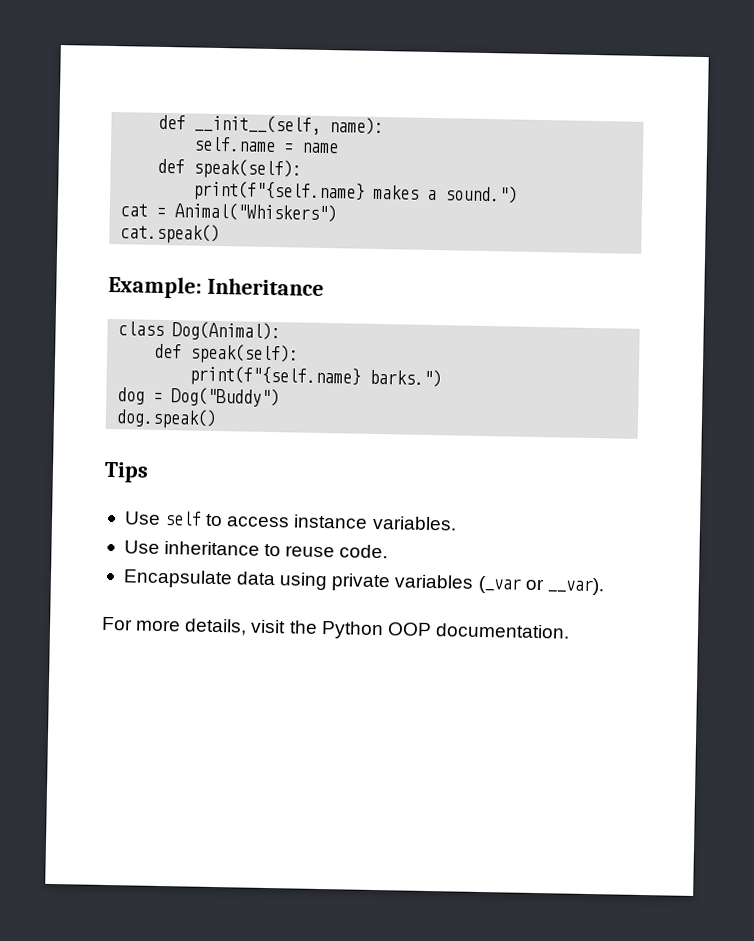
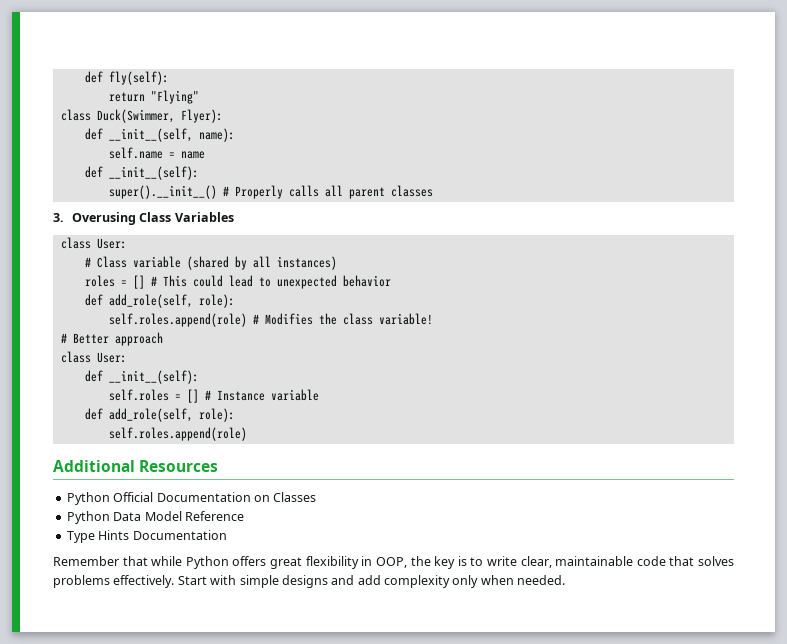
+ def fly(self):
+ return "Flying"
+ class Duck(Swimmer, Flyer):
  self.name = name
- def speak(self):
- print(f"{self.name} makes a sound.")
- cat = Animal("Whiskers")
- cat.speak()
- Example: Inheritance
- class Dog(Animal):
- def speak(self):
- print(f"{self.name} barks.")
- dog = Dog("Buddy")
- dog.speak()
- Tips
- Use self to access instance variables.
- Use inheritance to reuse code.
- Encapsulate data using private variables (_var or __var).
- For more details, visit the Python OOP documentation.
+ def __init__(self):
+ super().__init__() # Properly calls all parent classes
+ 3. Overusing Class Variables
+ class User:
+ # Class variable (shared by all instances)
+ roles = [] # This could lead to unexpected behavior
+ def add_role(self, role):
+ self.roles.append(role) # Modifies the class variable!
+ # Better approach
+ class User:
+ def __init__(self):
+ self.roles = [] # Instance variable
+ def add_role(self, role):
+ self.roles.append(role)
+ Additional Resources
+ Python Official Documentation on Classes
+ Python Data Model Reference
+ Type Hints Documentation
+ Remember that while Python offers great flexibility in OOP, the key is to write clear, maintainable code that solves problems effectively. Start with simple designs and add complexity only when needed.

